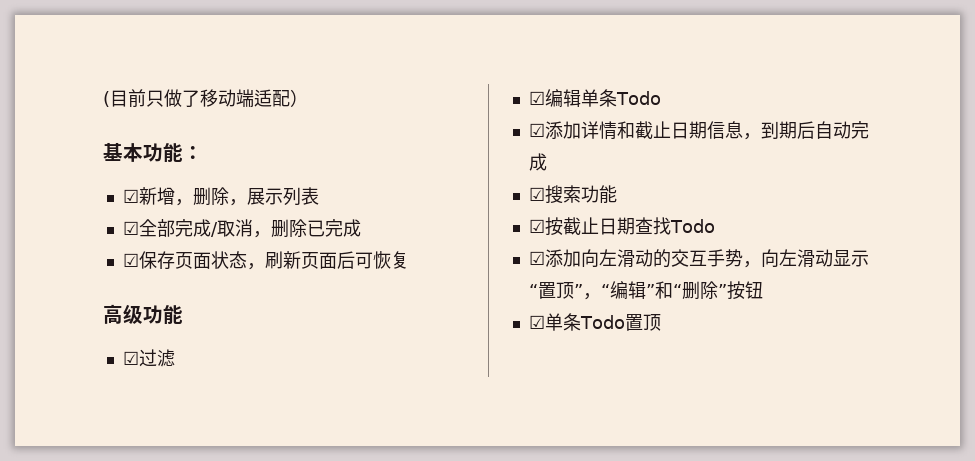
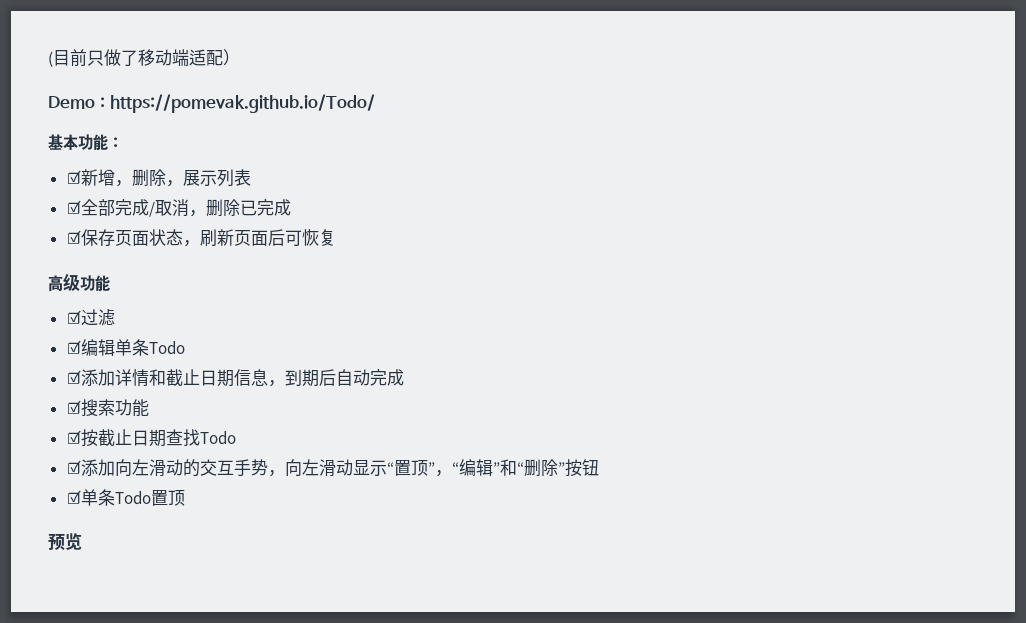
+ Demo：https://pomevak.github.io/Todo/
+ 预览

